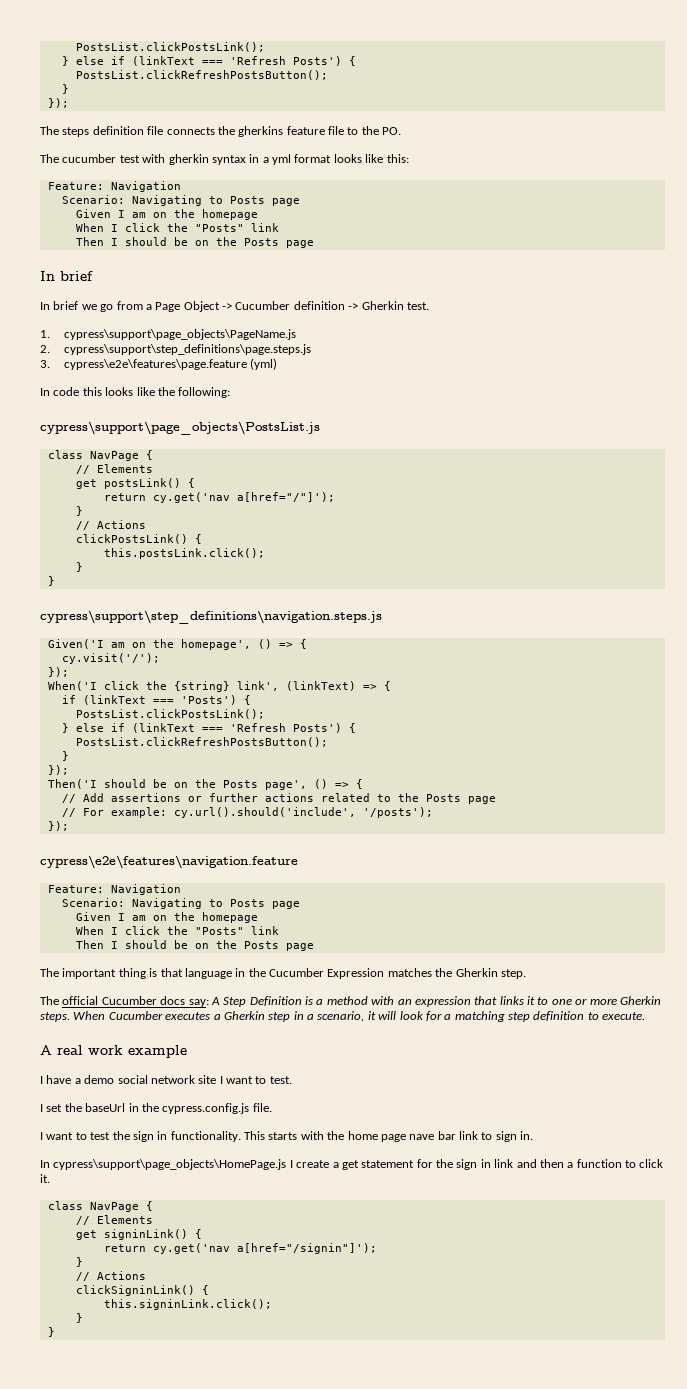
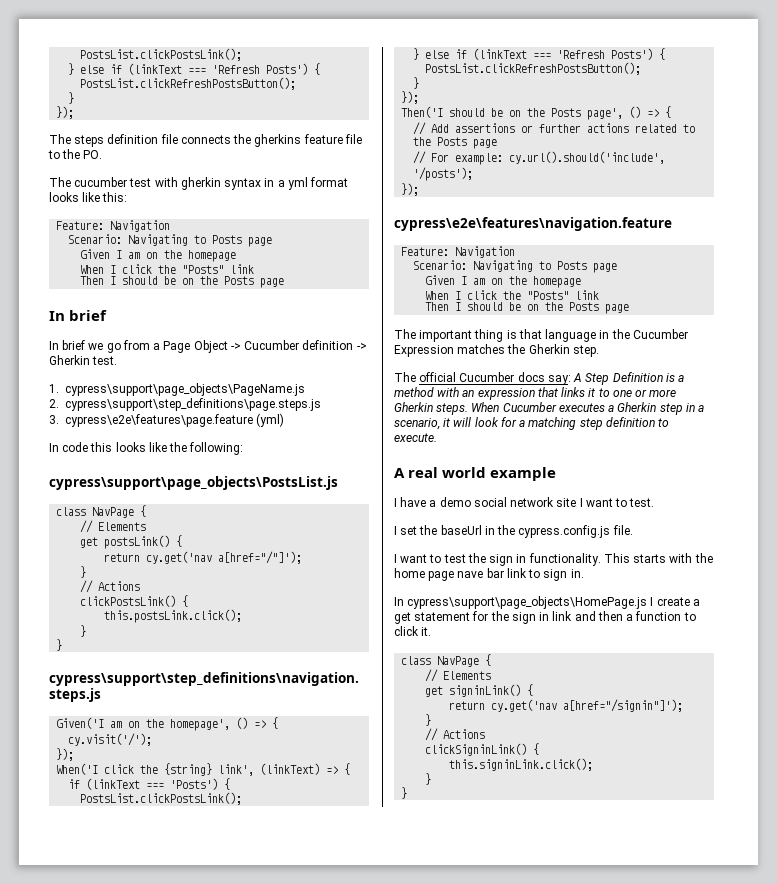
- A real work example
+ A real world example

